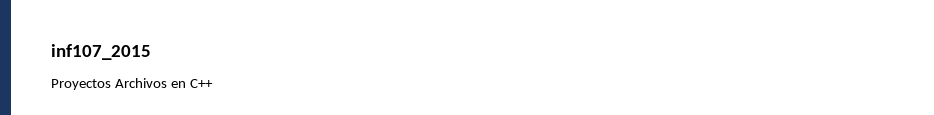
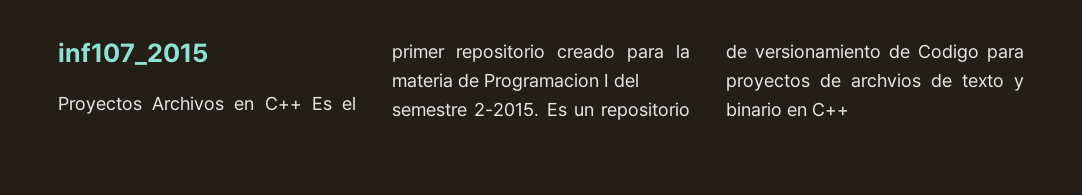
- Proyectos Archivos en C++
+ Proyectos Archivos en C++ Es el primer repositorio creado para la materia de Programacion I del semestre 2-2015. Es un repositorio de versionamiento de Codigo para proyectos de archvios de texto y binario en C++

